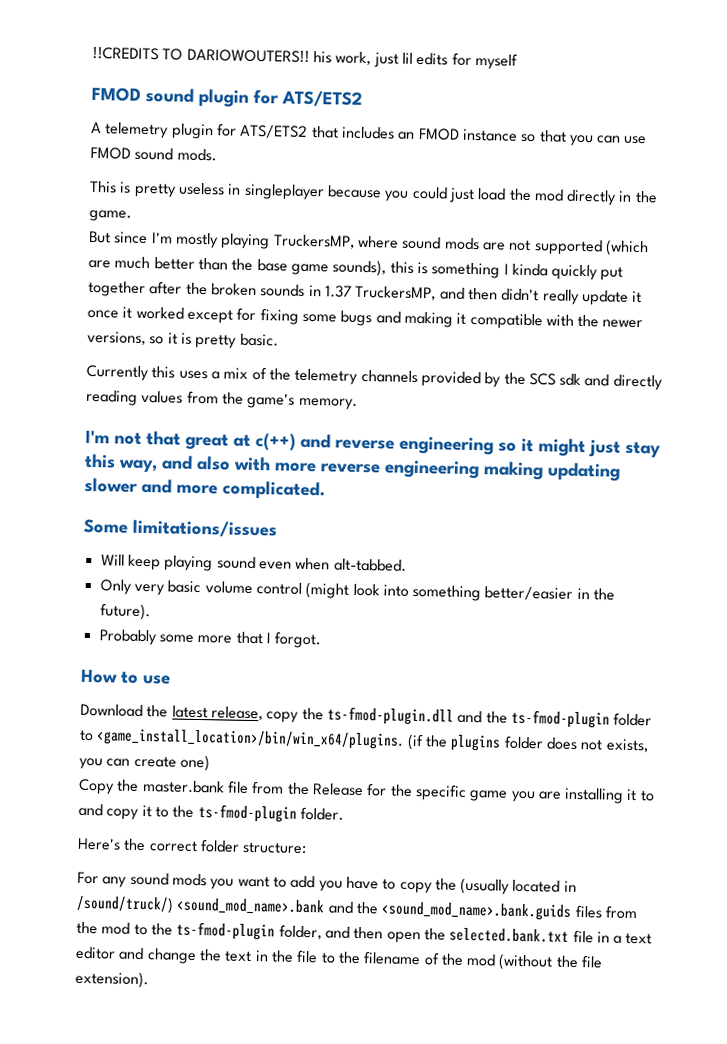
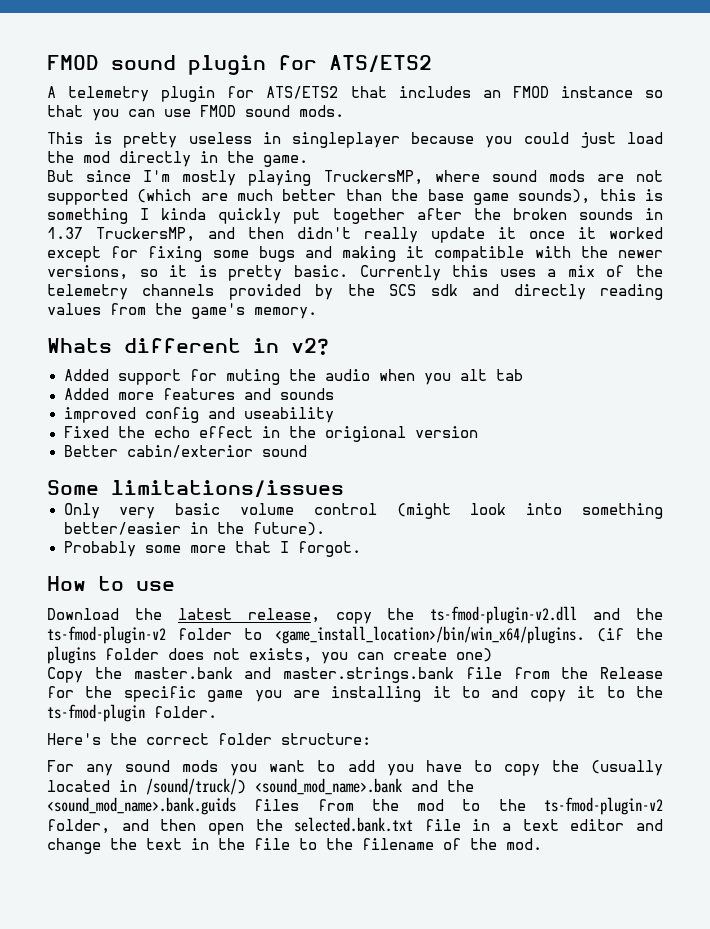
- !!CREDITS TO DARIOWOUTERS!! his work, just lil edits for myself
- But since I'm mostly playing TruckersMP, where sound mods are not supported (which are much better than the base game sounds), this is something I kinda quickly put together after the broken sounds in 1.37 TruckersMP, and then didn't really update it once it worked except for fixing some bugs and making it compatible with the newer versions, so it is pretty basic.
- Currently this uses a mix of the telemetry channels provided by the SCS sdk and directly reading values from the game's memory.
+ But since I'm mostly playing TruckersMP, where sound mods are not supported (which are much better than the base game sounds), this is something I kinda quickly put together after the broken sounds in 1.37 TruckersMP, and then didn't really update it once it worked except for fixing some bugs and making it compatible with the newer versions, so it is pretty basic. Currently this uses a mix of the telemetry channels provided by the SCS sdk and directly reading values from the game's memory.
- I'm not that great at c(++) and reverse engineering so it might just stay this way, and also with more reverse engineering making updating slower and more complicated.
+ Whats different in v2?
+ Added support for muting the audio when you alt tab
+ Added more features and sounds
+ improved config and useability
+ Fixed the echo effect in the origional version
+ Better cabin/exterior sound
  Some limitations/issues
- Will keep playing sound even when alt-tabbed.
- Download the latest release, copy the ts-fmod-plugin.dll and the ts-fmod-plugin folder to <game_install_location>/bin/win_x64/plugins.
+ Download the latest release, copy the ts-fmod-plugin-v2.dll and the ts-fmod-plugin-v2 folder to <game_install_location>/bin/win_x64/plugins.
- Copy the master.bank file from the Release for the specific game you are installing it to and copy it to the ts-fmod-plugin folder.
+ Copy the master.bank and master.strings.bank file from the Release for the specific game you are installing it to and copy it to the ts-fmod-plugin folder.
- For any sound mods you want to add you have to copy the (usually located in /sound/truck/) <sound_mod_name>.bank and the <sound_mod_name>.bank.guids files from the mod to the ts-fmod-plugin folder, and then open the selected.bank.txt file in a text editor and change the text in the file to the filename of the mod (without the file extension).
+ For any sound mods you want to add you have to copy the (usually located in /sound/truck/) <sound_mod_name>.bank and the <sound_mod_name>.bank.guids files from the mod to the ts-fmod-plugin-v2 folder, and then open the selected.bank.txt file in a text editor and change the text in the file to the filename of the mod.

